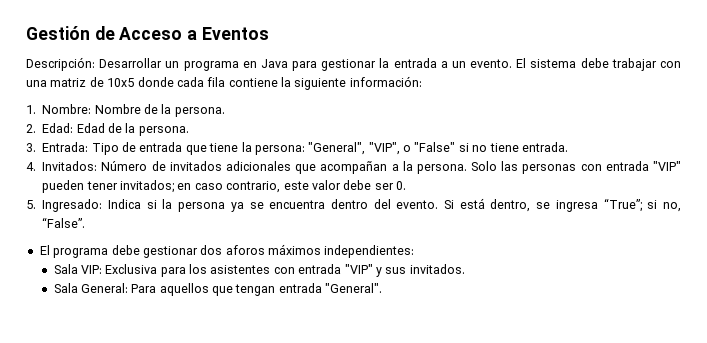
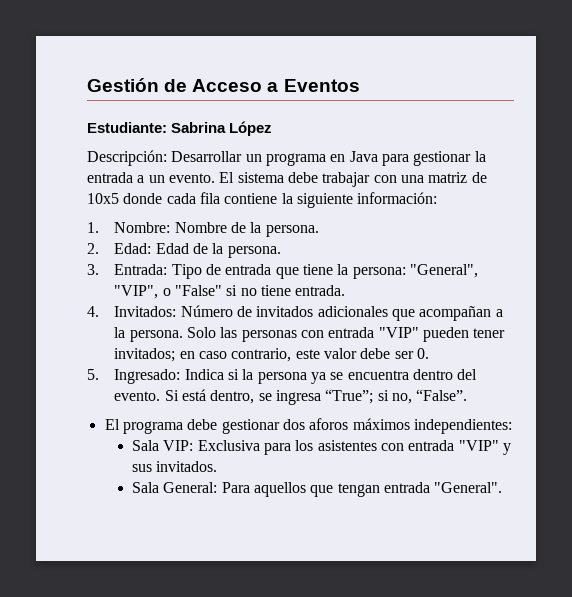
+ Estudiante: Sabrina López

